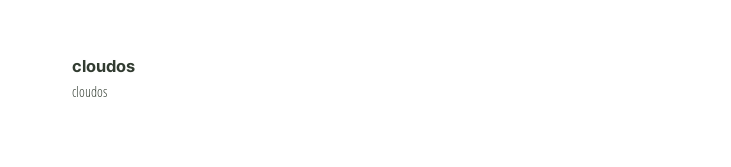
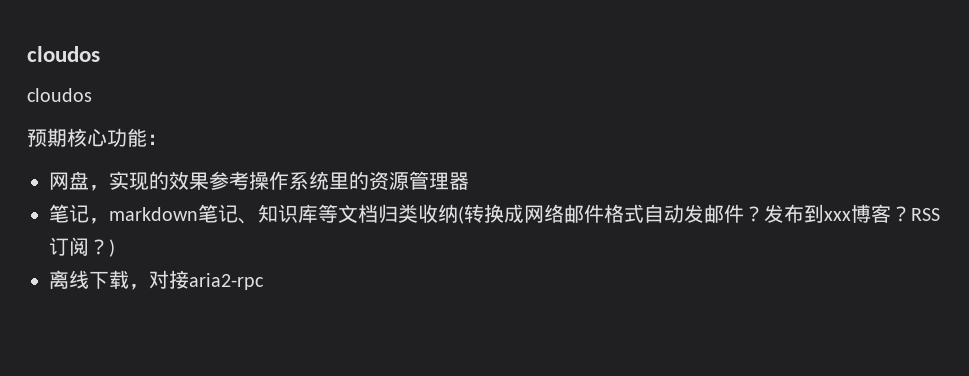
+ 预期核心功能：
+ 网盘，实现的效果参考操作系统里的资源管理器
+ 笔记，markdown笔记、知识库等文档归类收纳(转换成网络邮件格式自动发邮件？发布到xxx博客？RSS订阅？)
+ 离线下载，对接aria2-rpc

